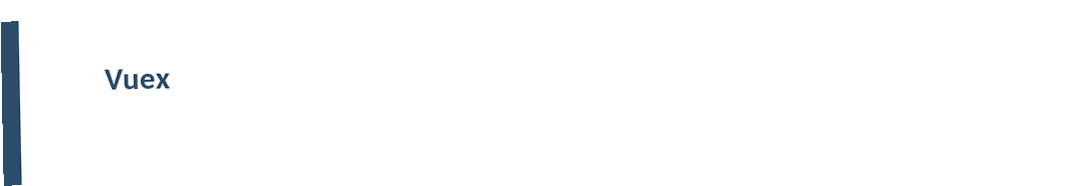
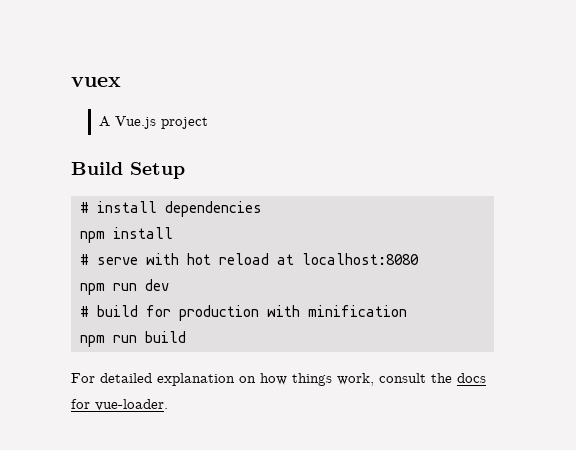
- Vuex
+ vuex
+ A Vue.js project
+ Build Setup
+ # install dependencies
+ npm install
+ # serve with hot reload at localhost:8080
+ npm run dev
+ # build for production with minification
+ npm run build
+ For detailed explanation on how things work, consult the docs for vue-loader.

